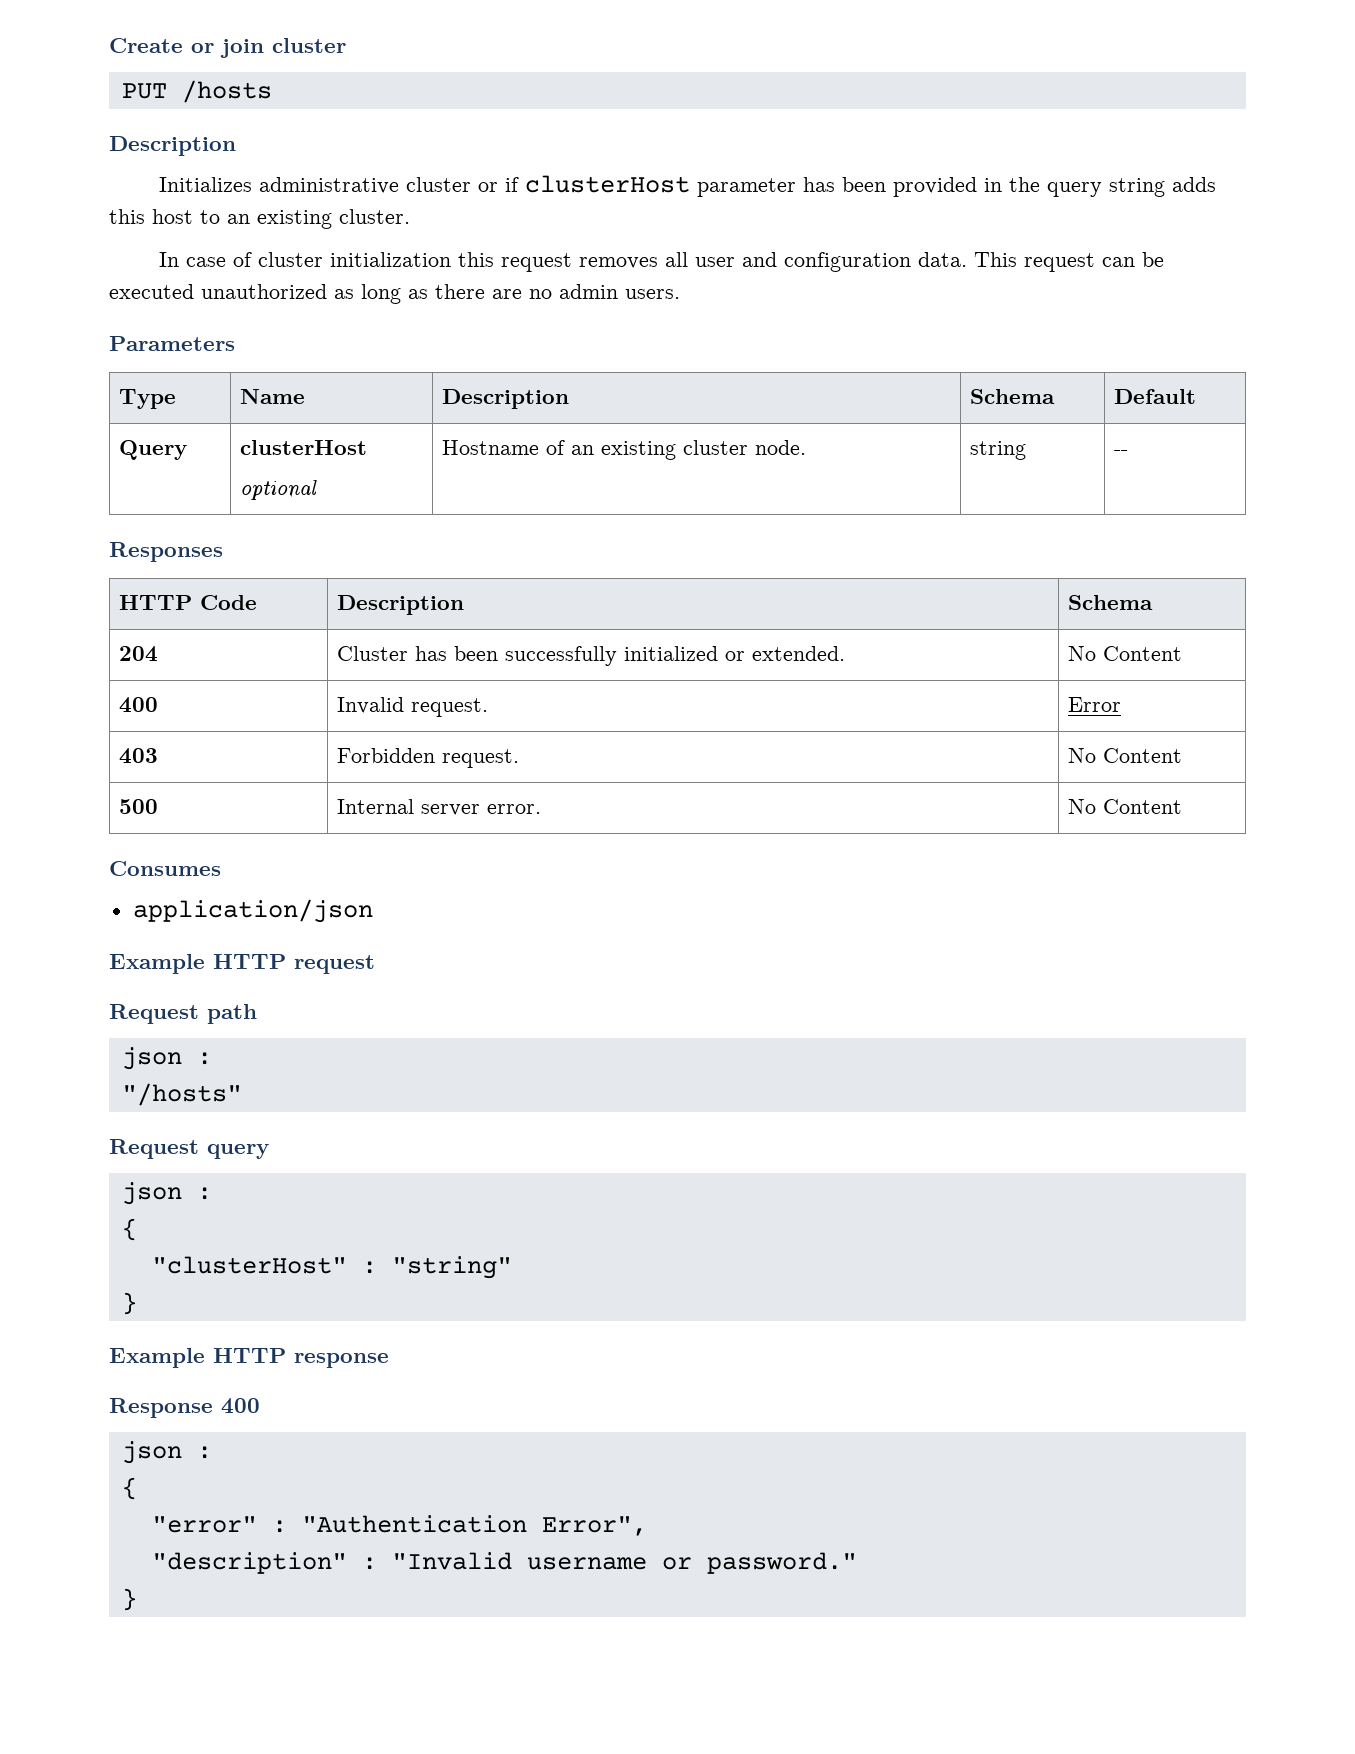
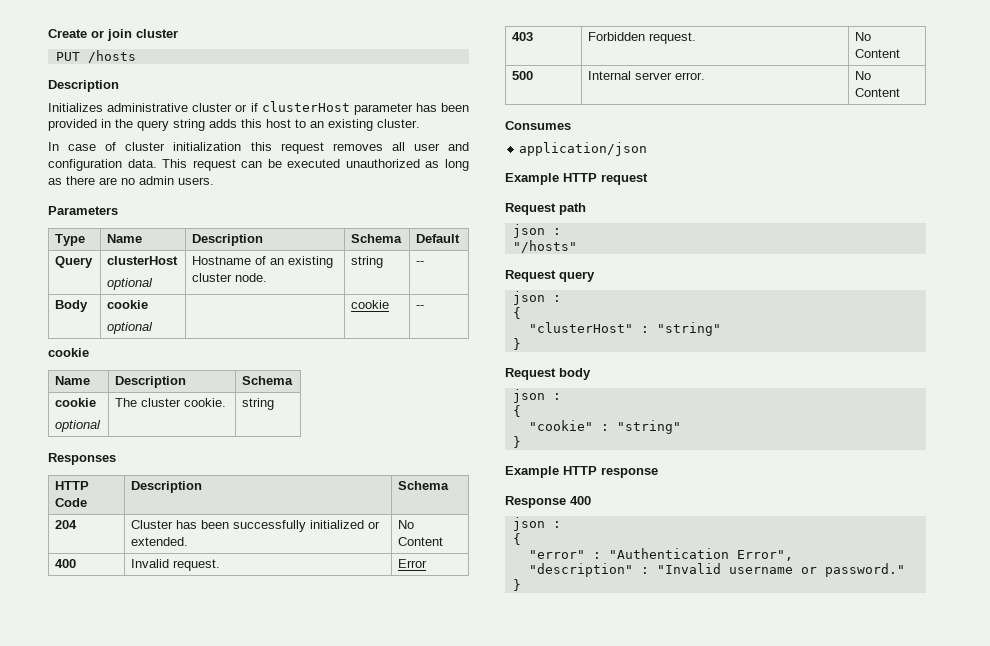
+ Body | cookie
+ optional | | cookie | --
+ cookie
+ Name | Description | Schema
+ cookie
+ optional | The cluster cookie. | string
+ Request body
+ json :
+ {
+ "cookie" : "string"
+ }

